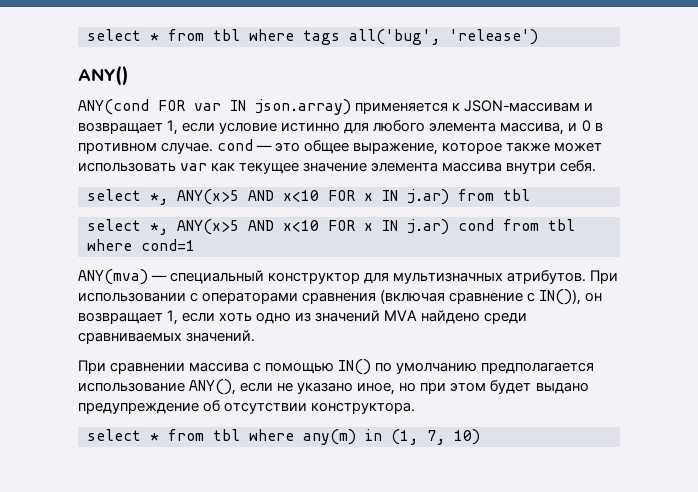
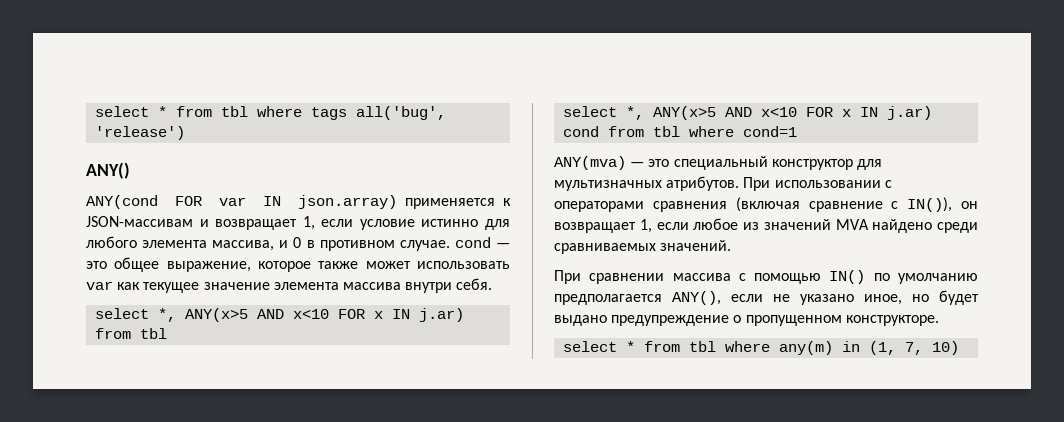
- ANY(mva) — специальный конструктор для мультизначных атрибутов.
+ ANY(mva) — это специальный конструктор для мультизначных атрибутов.
- При использовании с операторами сравнения (включая сравнение с IN()), он возвращает 1, если хоть одно из значений MVA найдено среди сравниваемых значений.
+ При использовании с операторами сравнения (включая сравнение с IN()), он возвращает 1, если любое из значений MVA найдено среди сравниваемых значений.
- При сравнении массива с помощью IN() по умолчанию предполагается использование ANY(), если не указано иное, но при этом будет выдано предупреждение об отсутствии конструктора.
+ При сравнении массива с помощью IN() по умолчанию предполагается ANY(), если не указано иное, но будет выдано предупреждение о пропущенном конструкторе.

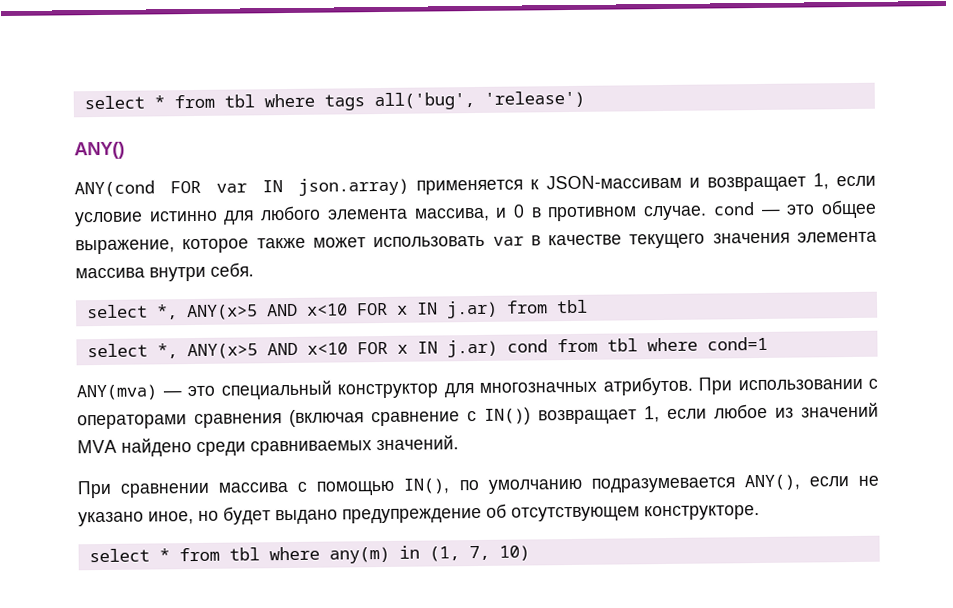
- ANY(cond FOR var IN json.array) применяется к JSON-массивам и возвращает 1, если условие истинно для любого элемента массива, и 0 в противном случае. cond — это общее выражение, которое также может использовать var как текущее значение элемента массива внутри себя.
+ ANY(cond FOR var IN json.array) применяется к JSON-массивам и возвращает 1, если условие истинно для любого элемента массива, и 0 в противном случае. cond — это общее выражение, которое также может использовать var в качестве текущего значения элемента массива внутри себя.
- ANY(mva) — это специальный конструктор для мультизначных атрибутов.
+ ANY(mva) — это специальный конструктор для многозначных атрибутов.
- При использовании с операторами сравнения (включая сравнение с IN()), он возвращает 1, если любое из значений MVA найдено среди сравниваемых значений.
+ При использовании с операторами сравнения (включая сравнение с IN()) возвращает 1, если любое из значений MVA найдено среди сравниваемых значений.
- При сравнении массива с помощью IN() по умолчанию предполагается ANY(), если не указано иное, но будет выдано предупреждение о пропущенном конструкторе.
+ При сравнении массива с помощью IN(), по умолчанию подразумевается ANY(), если не указано иное, но будет выдано предупреждение об отсутствующем конструкторе.

